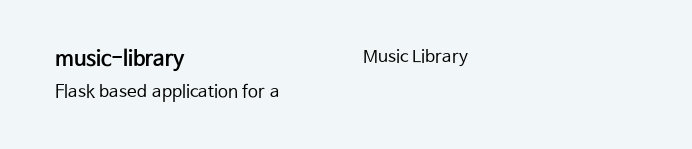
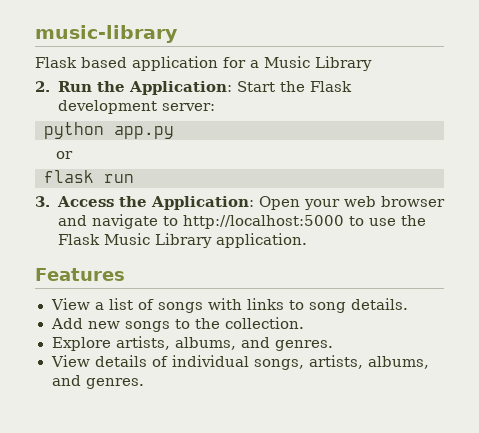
+ 2. Run the Application: Start the Flask development server:
+ python app.py
+ or
+ flask run
+ 3. Access the Application: Open your web browser and navigate to http://localhost:5000 to use the Flask Music Library application.
+ Features
+ View a list of songs with links to song details.
+ Add new songs to the collection.
+ Explore artists, albums, and genres.
+ View details of individual songs, artists, albums, and genres.

